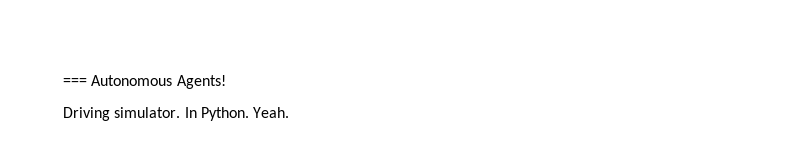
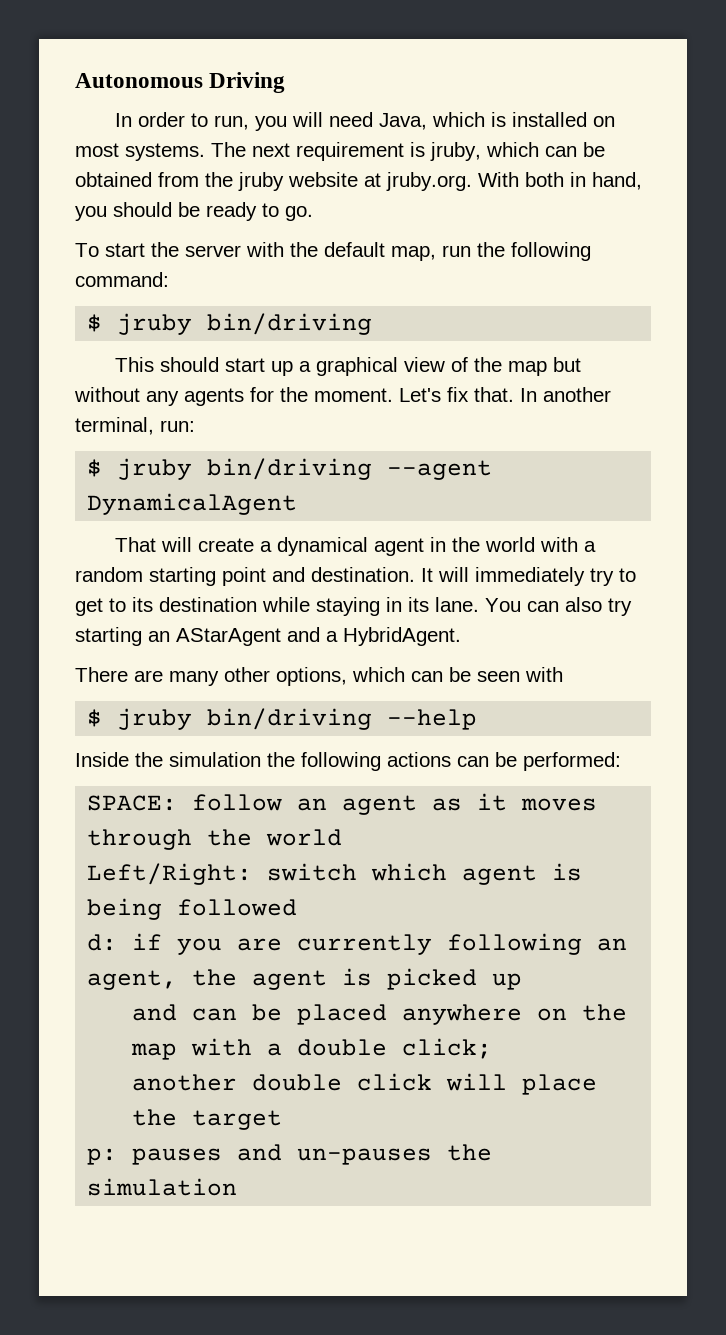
- === Autonomous Agents!
- Driving simulator. In Python. Yeah.
+ Autonomous Driving
+ In order to run, you will need Java, which is installed on most systems. The next requirement is jruby, which can be obtained from the jruby website at jruby.org. With both in hand, you should be ready to go.
+ To start the server with the default map, run the following command:
+ $ jruby bin/driving
+ This should start up a graphical view of the map but without any agents for the moment. Let's fix that. In another terminal, run:
+ $ jruby bin/driving --agent DynamicalAgent
+ That will create a dynamical agent in the world with a random starting point and destination. It will immediately try to get to its destination while staying in its lane. You can also try starting an AStarAgent and a HybridAgent.
+ There are many other options, which can be seen with
+ $ jruby bin/driving --help
+ Inside the simulation the following actions can be performed:
+ SPACE: follow an agent as it moves through the world
+ Left/Right: switch which agent is being followed
+ d: if you are currently following an agent, the agent is picked up
+ and can be placed anywhere on the map with a double click;
+ another double click will place the target
+ p: pauses and un-pauses the simulation

